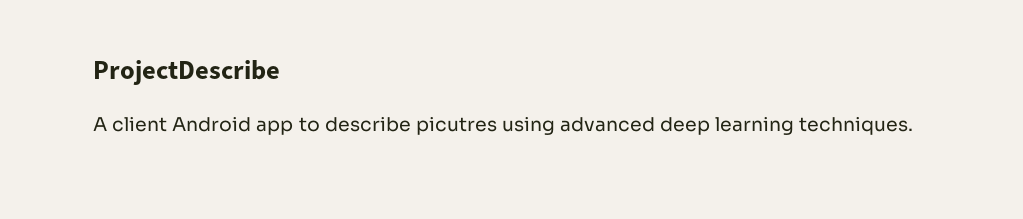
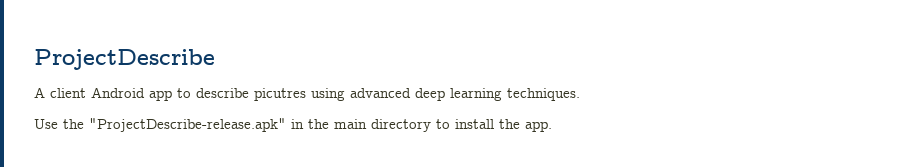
+ Use the "ProjectDescribe-release.apk" in the main directory to install the app.

